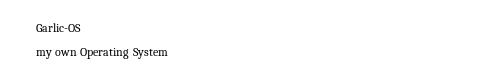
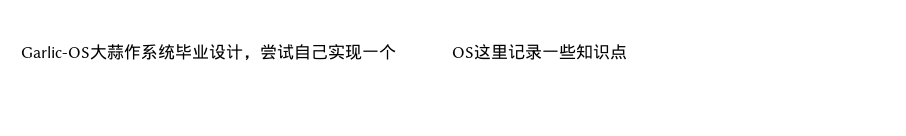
- Garlic-OS
- my own Operating System
+ Garlic-OS大蒜作系统毕业设计，尝试自己实现一个OS这里记录一些知识点

